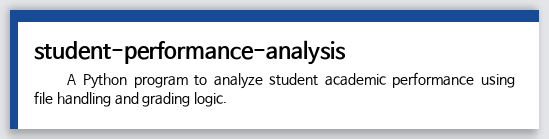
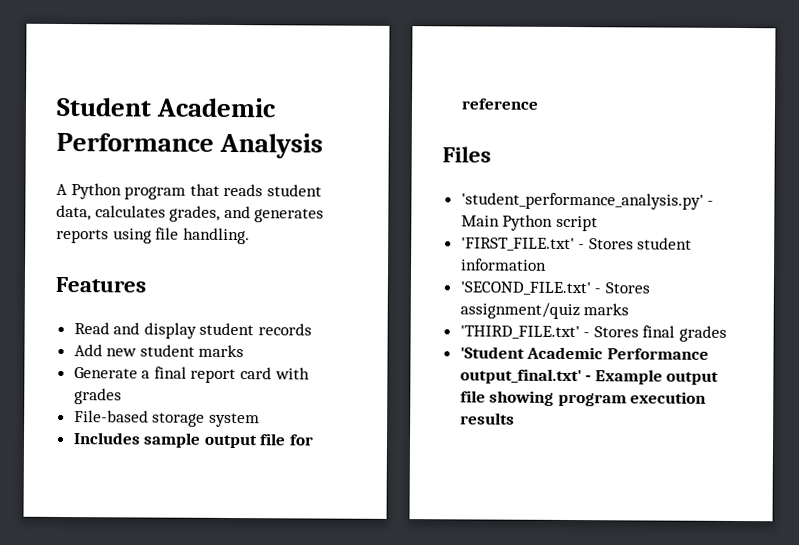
- student-performance-analysis
+ Student Academic Performance Analysis
- A Python program to analyze student academic performance using file handling and grading logic.
+ A Python program that reads student data, calculates grades, and generates reports using file handling.
+ Features
+ Read and display student records
+ Add new student marks
+ Generate a final report card with grades
+ File-based storage system
+ Includes sample output file for reference
+ Files
+ 'student_performance_analysis.py' - Main Python script
+ 'FIRST_FILE.txt' - Stores student information
+ 'SECOND_FILE.txt' - Stores assignment/quiz marks
+ 'THIRD_FILE.txt' - Stores final grades
+ 'Student Academic Performance output_final.txt' - Example output file showing program execution results

